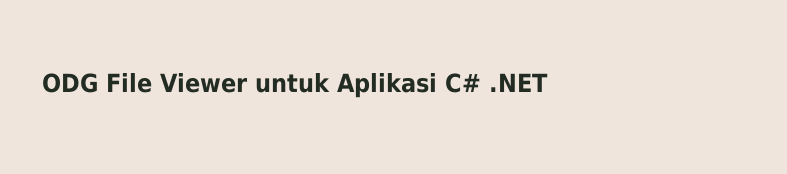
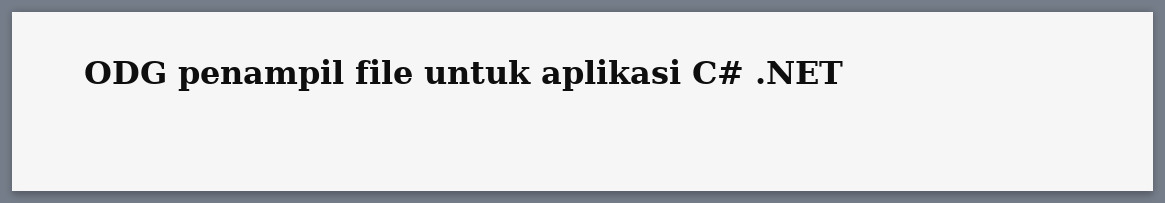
- ODG File Viewer untuk Aplikasi C# .NET
+ ODG penampil file untuk aplikasi C# .NET

